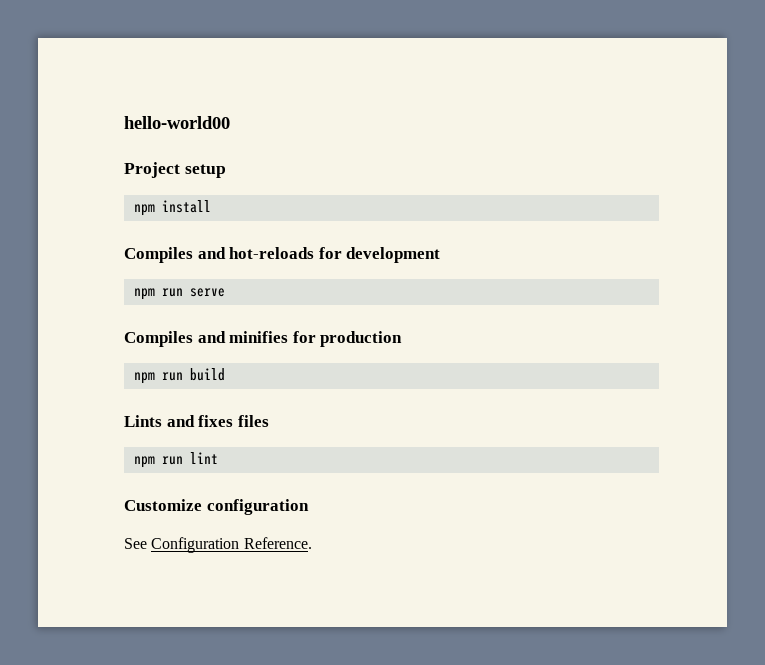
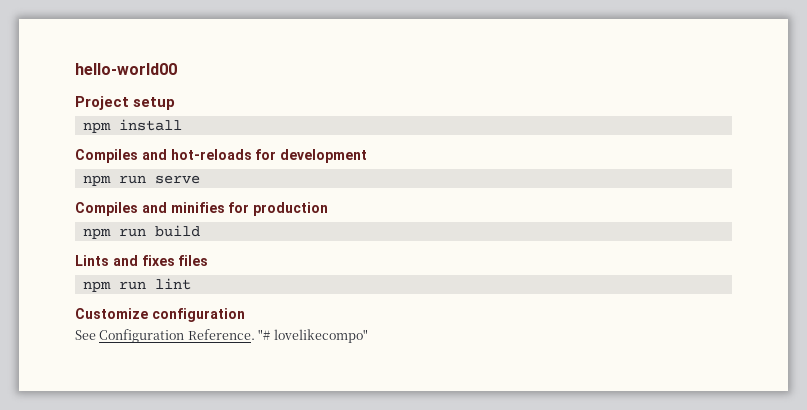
+ "# lovelikecompo"

